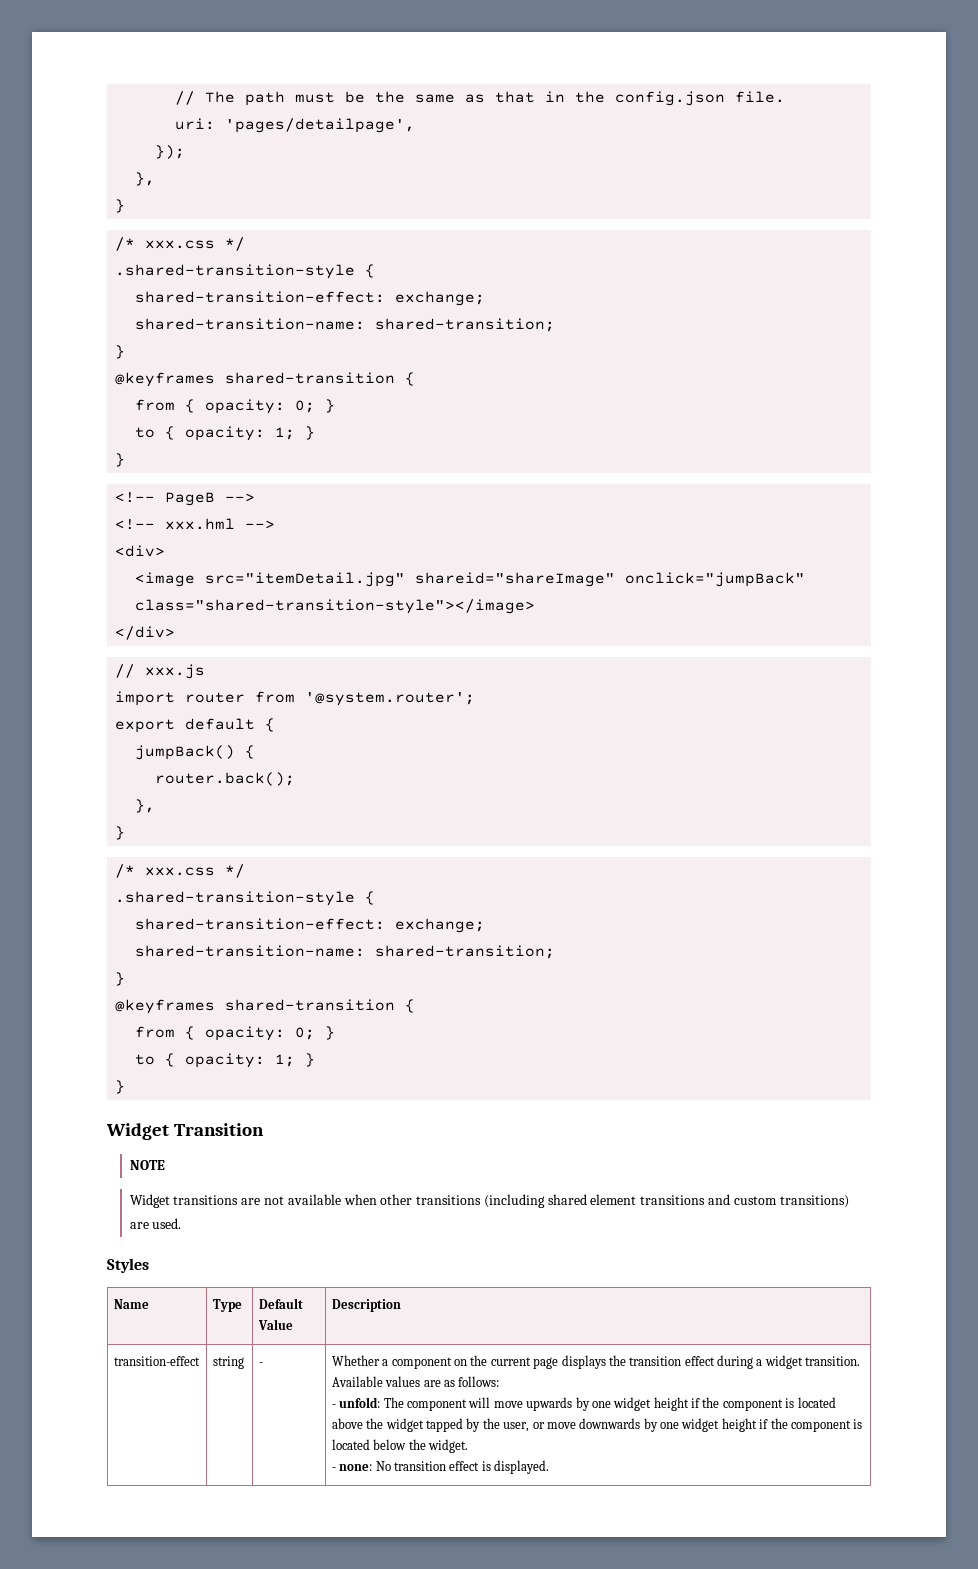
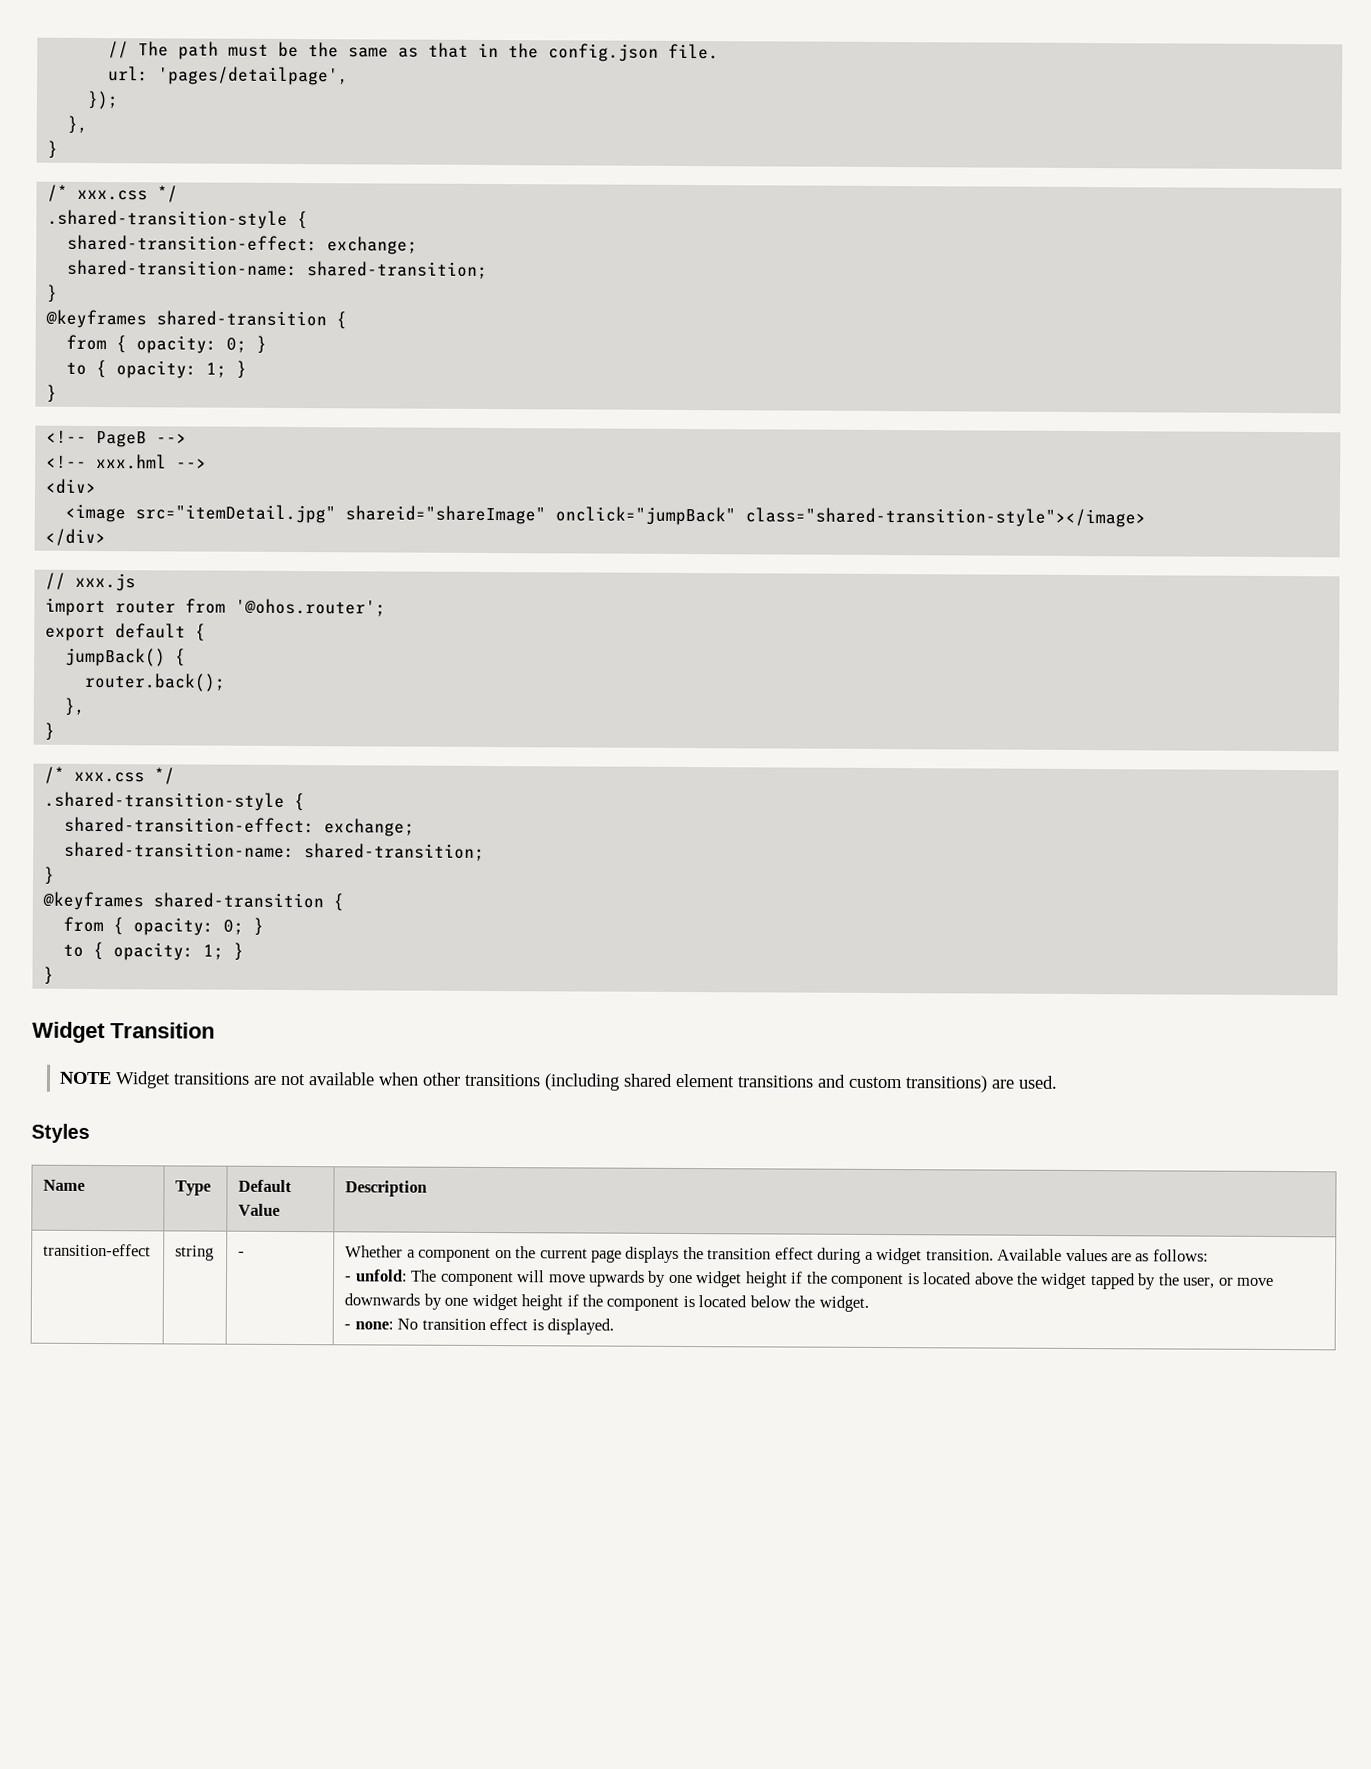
- uri: 'pages/detailpage',
+ url: 'pages/detailpage',
- import router from '@system.router';
+ import router from '@ohos.router';
- NOTE
- Widget transitions are not available when other transitions (including shared element transitions and custom transitions) are used.
+ NOTE Widget transitions are not available when other transitions (including shared element transitions and custom transitions) are used.

